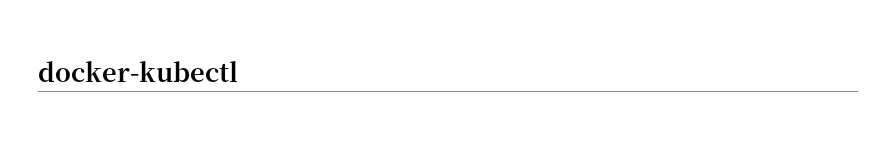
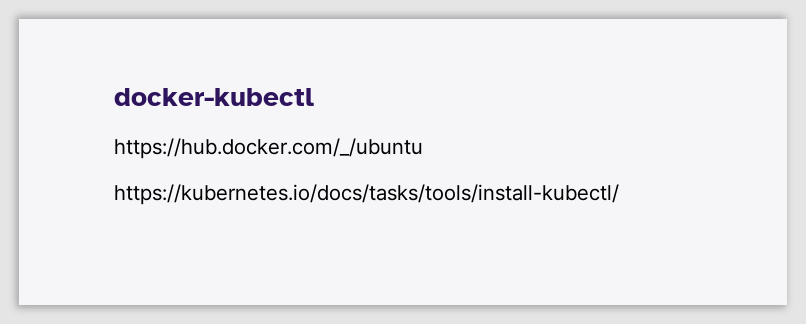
+ https://hub.docker.com/_/ubuntu
+ https://kubernetes.io/docs/tasks/tools/install-kubectl/

